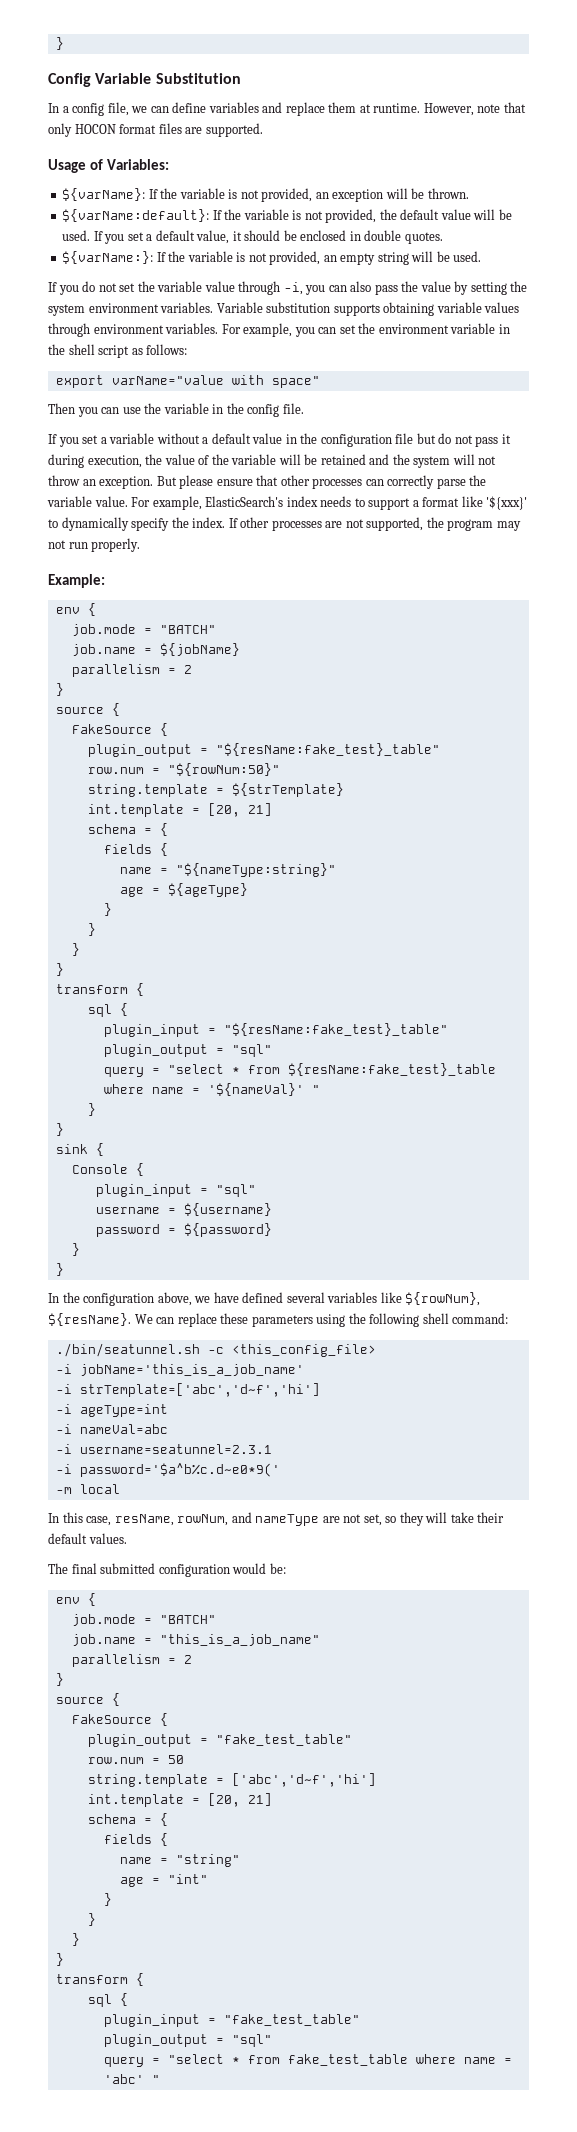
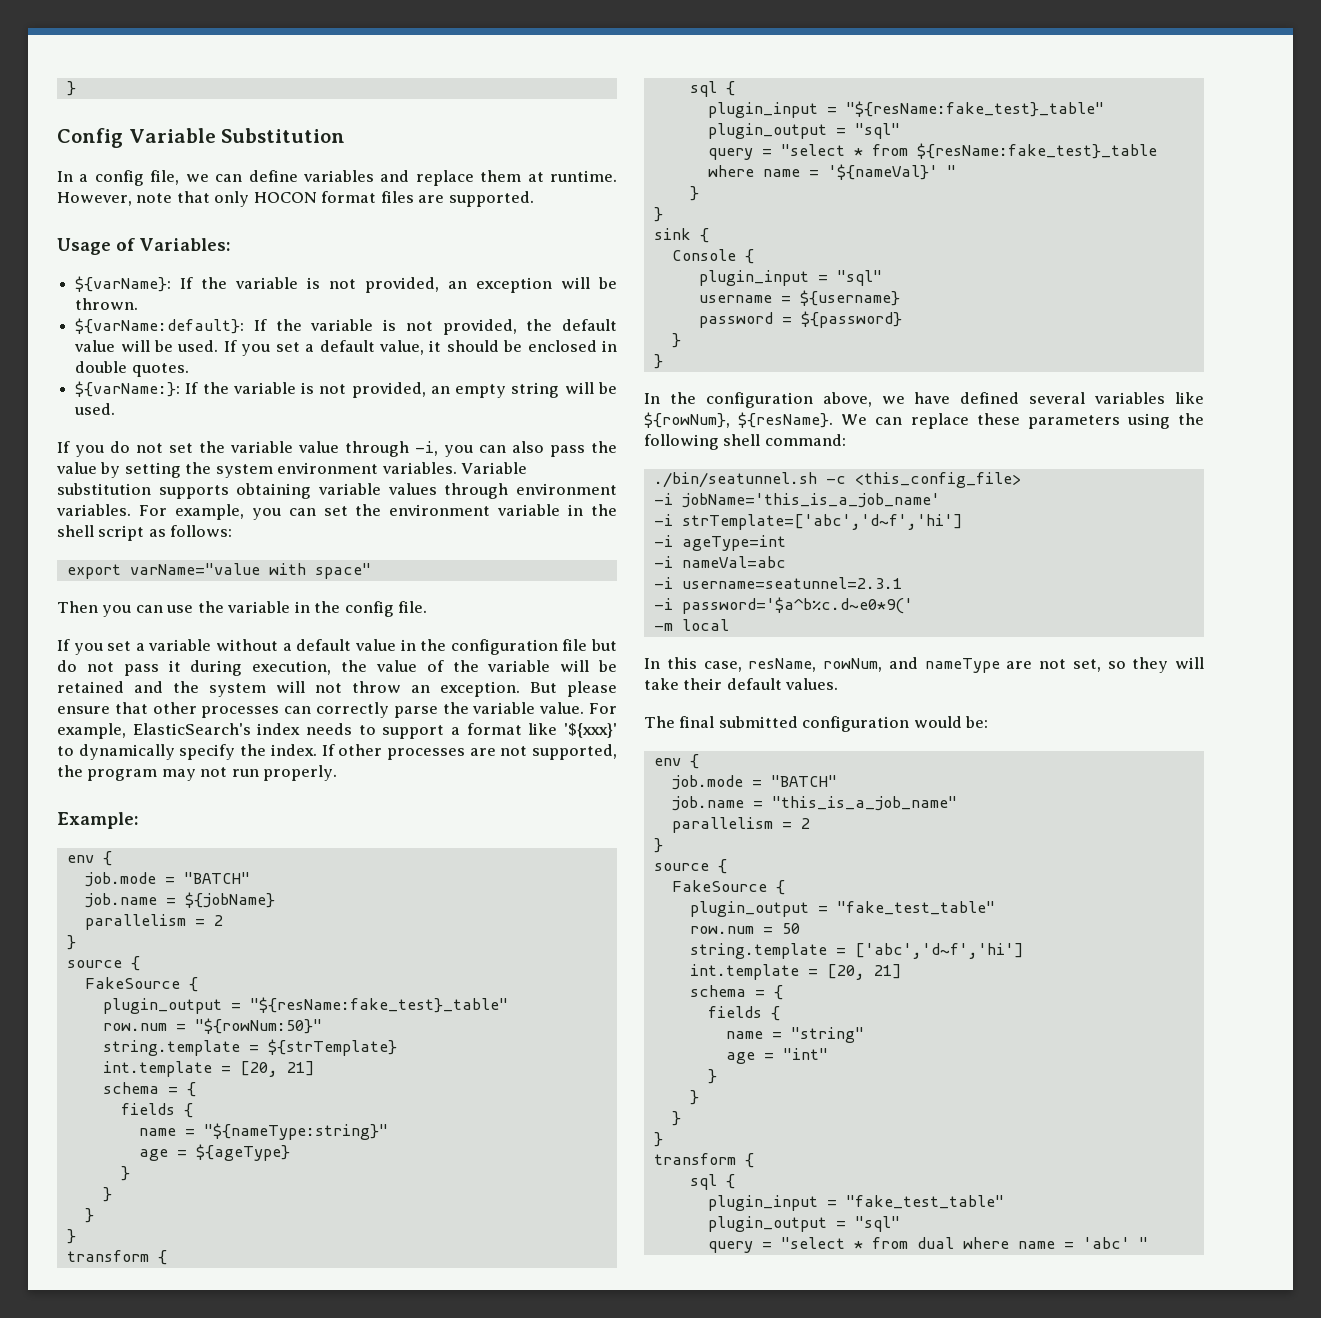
- query = "select * from fake_test_table where name = 'abc' "
+ query = "select * from dual where name = 'abc' "

